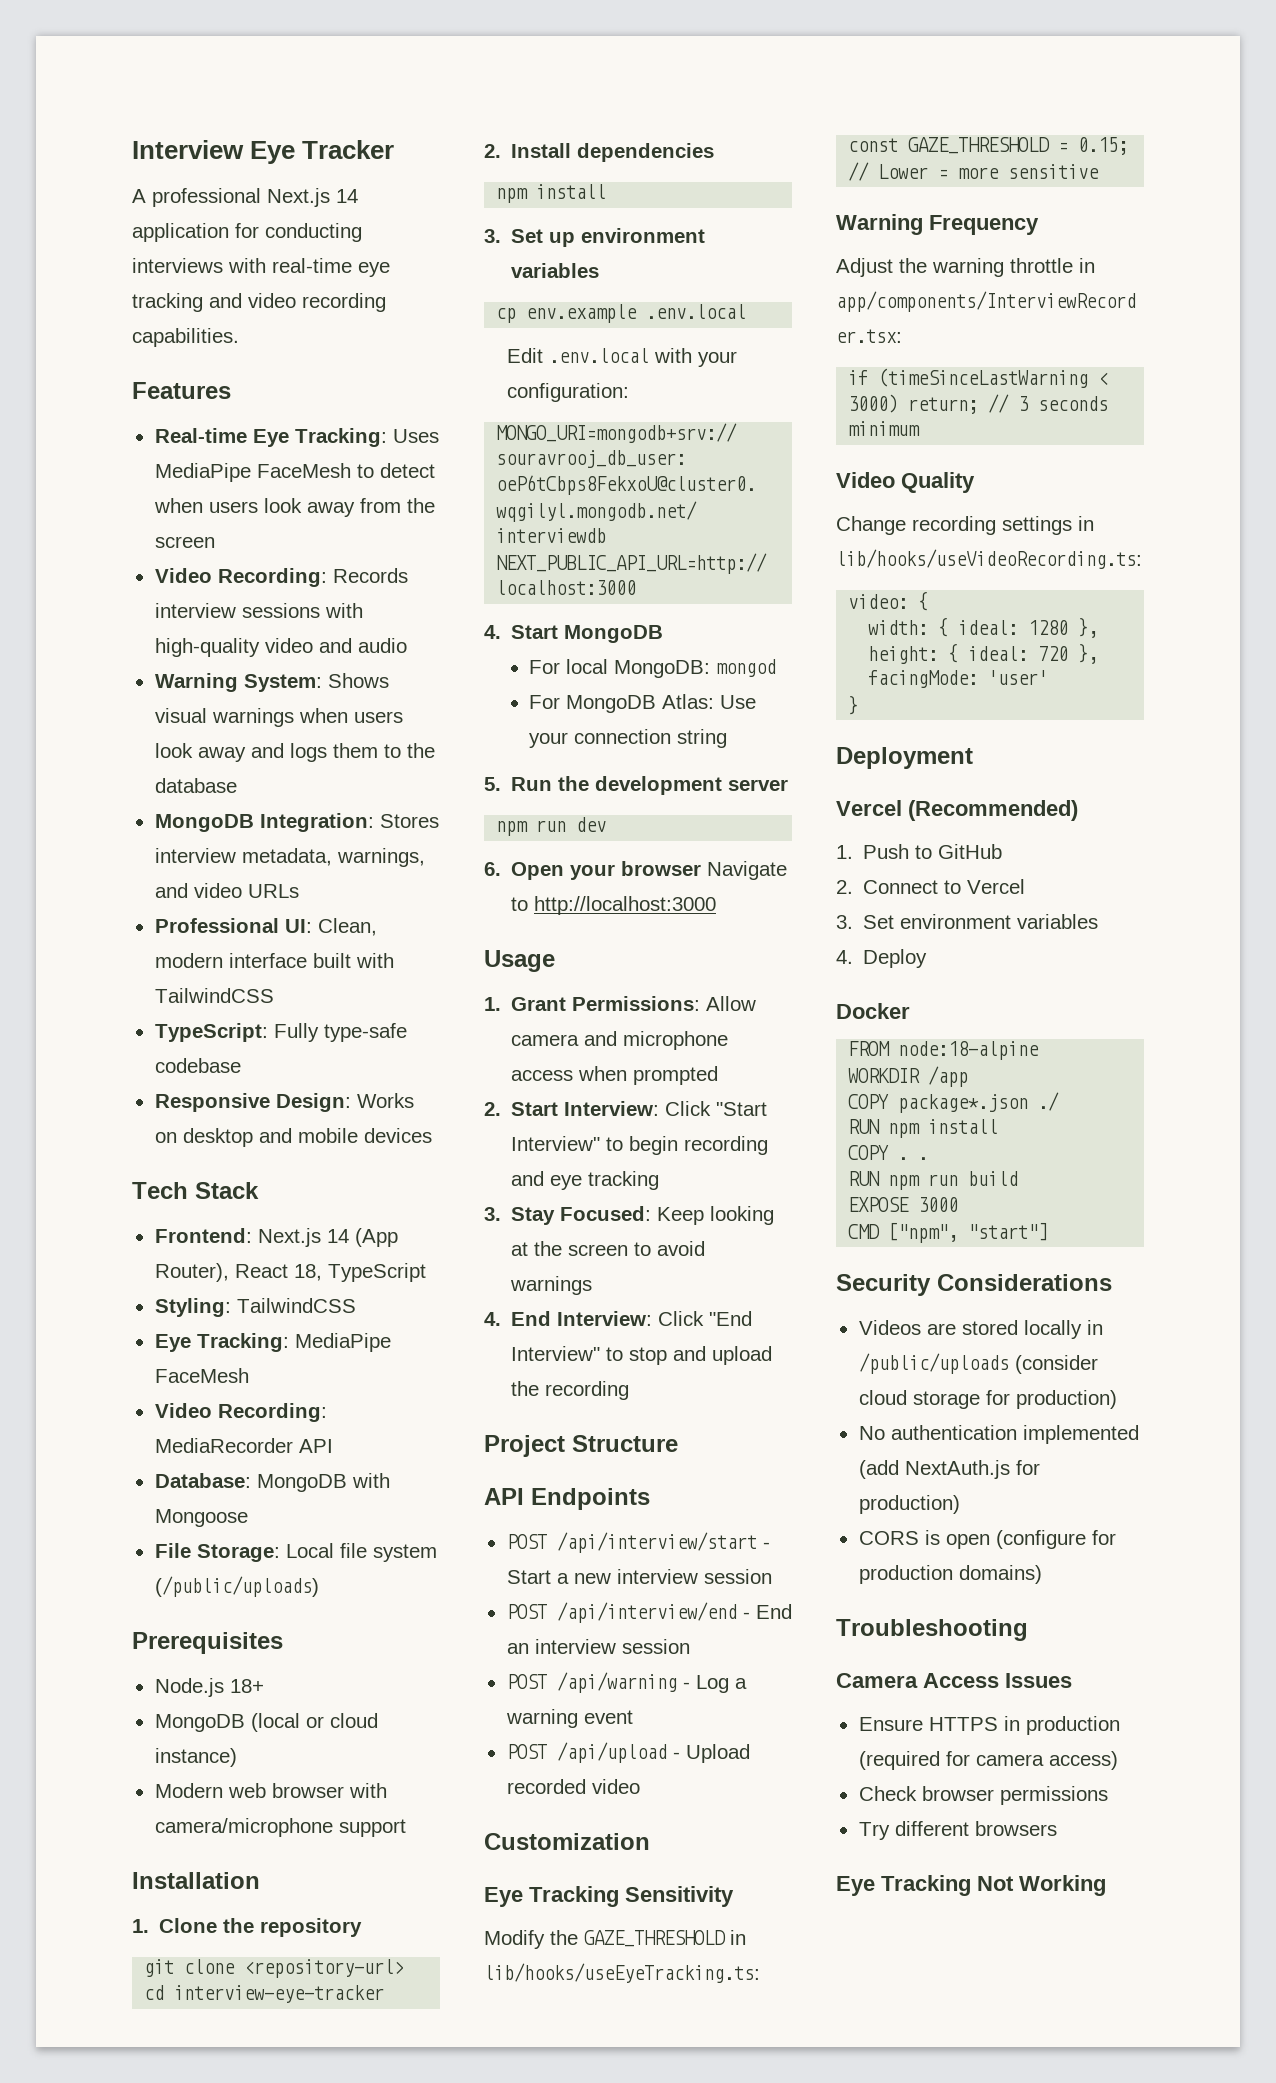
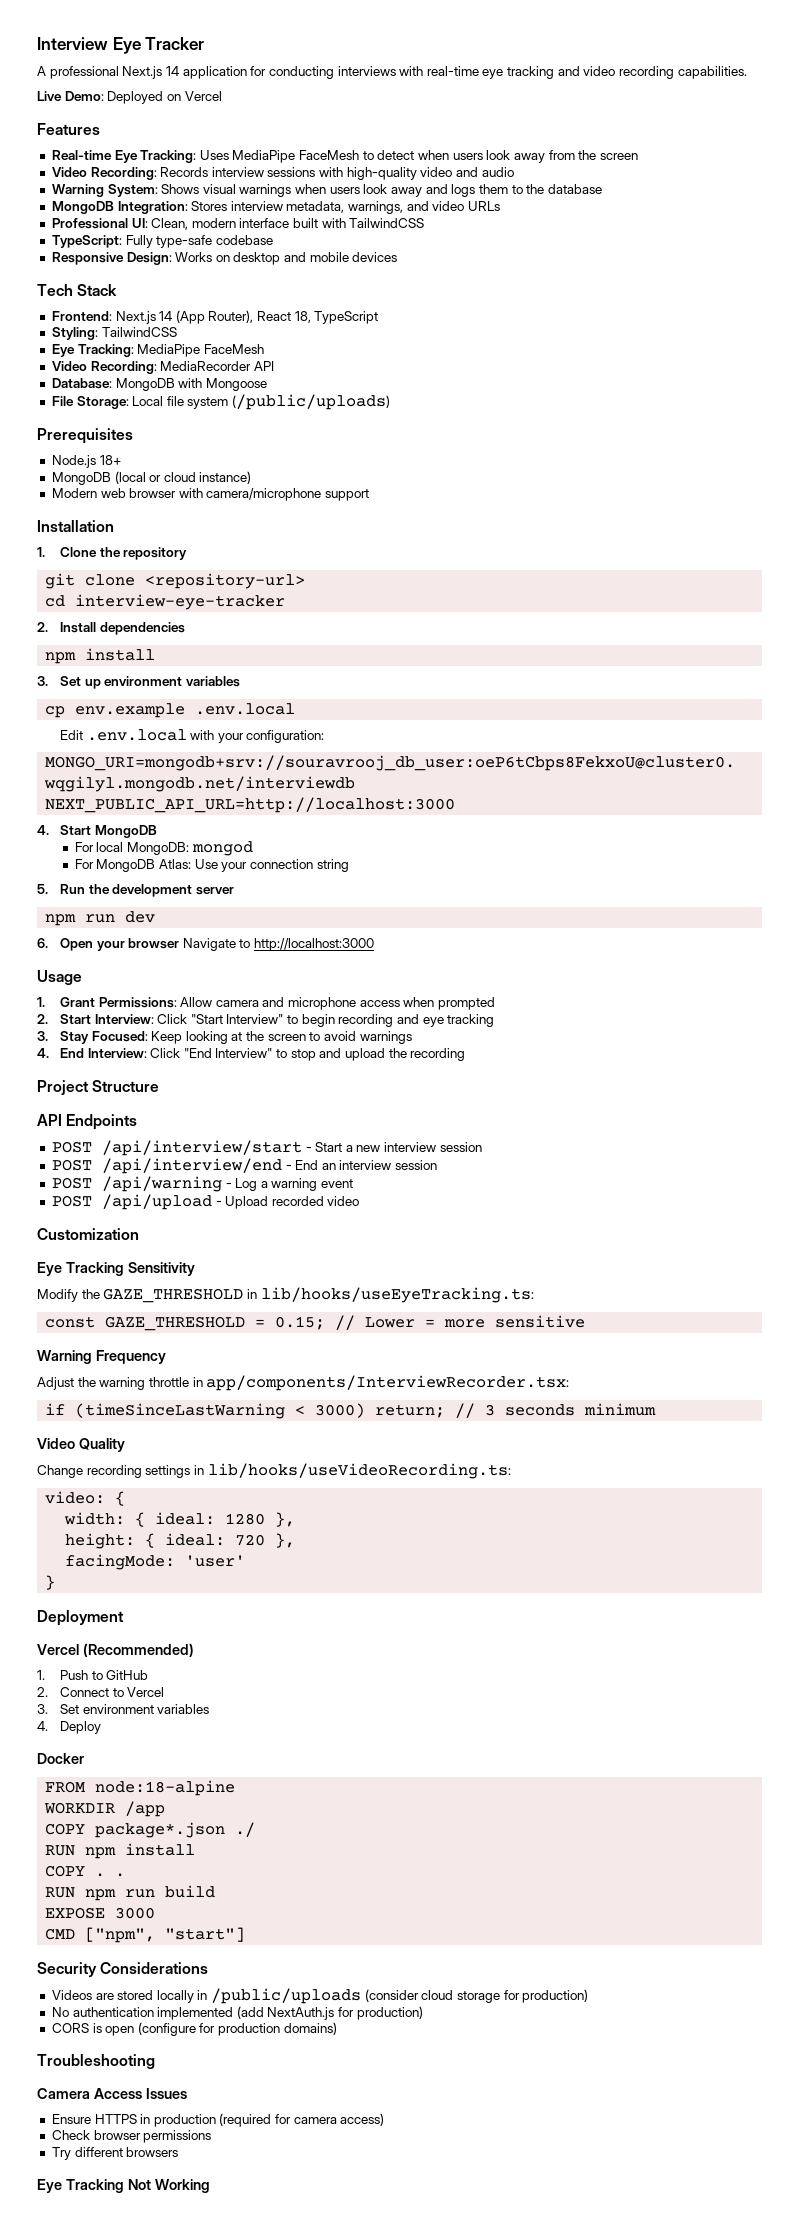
+ Live Demo: Deployed on Vercel

